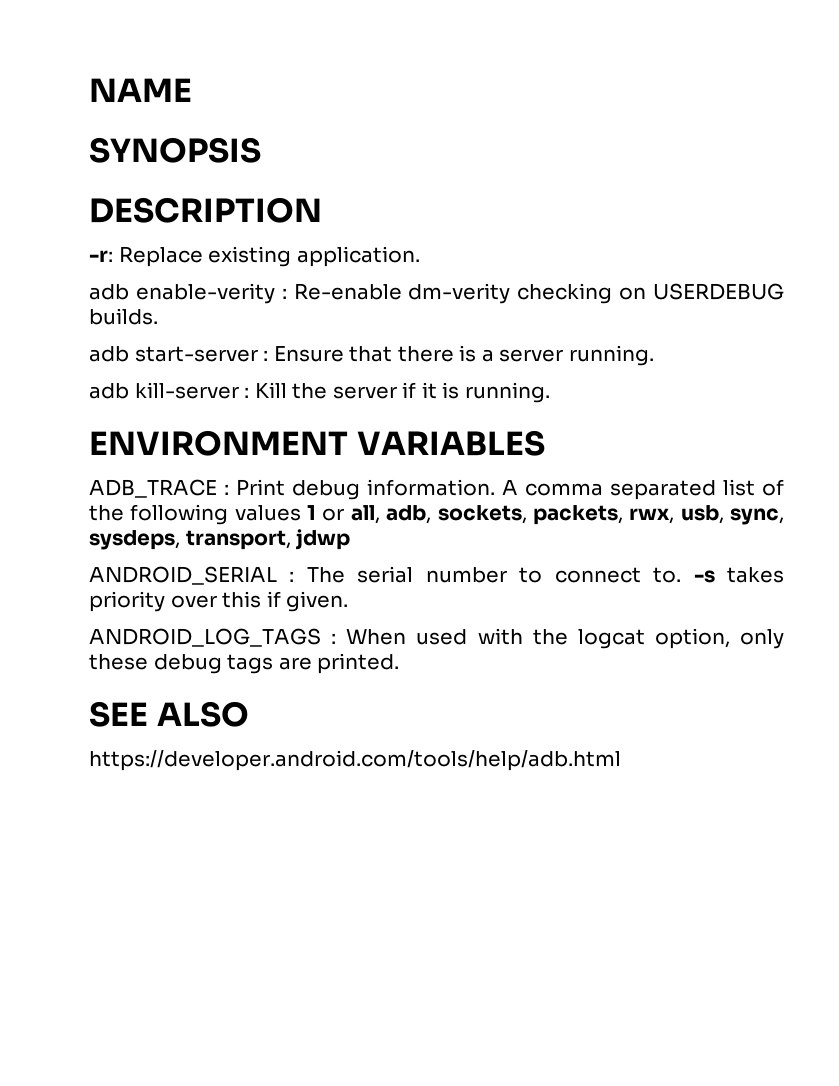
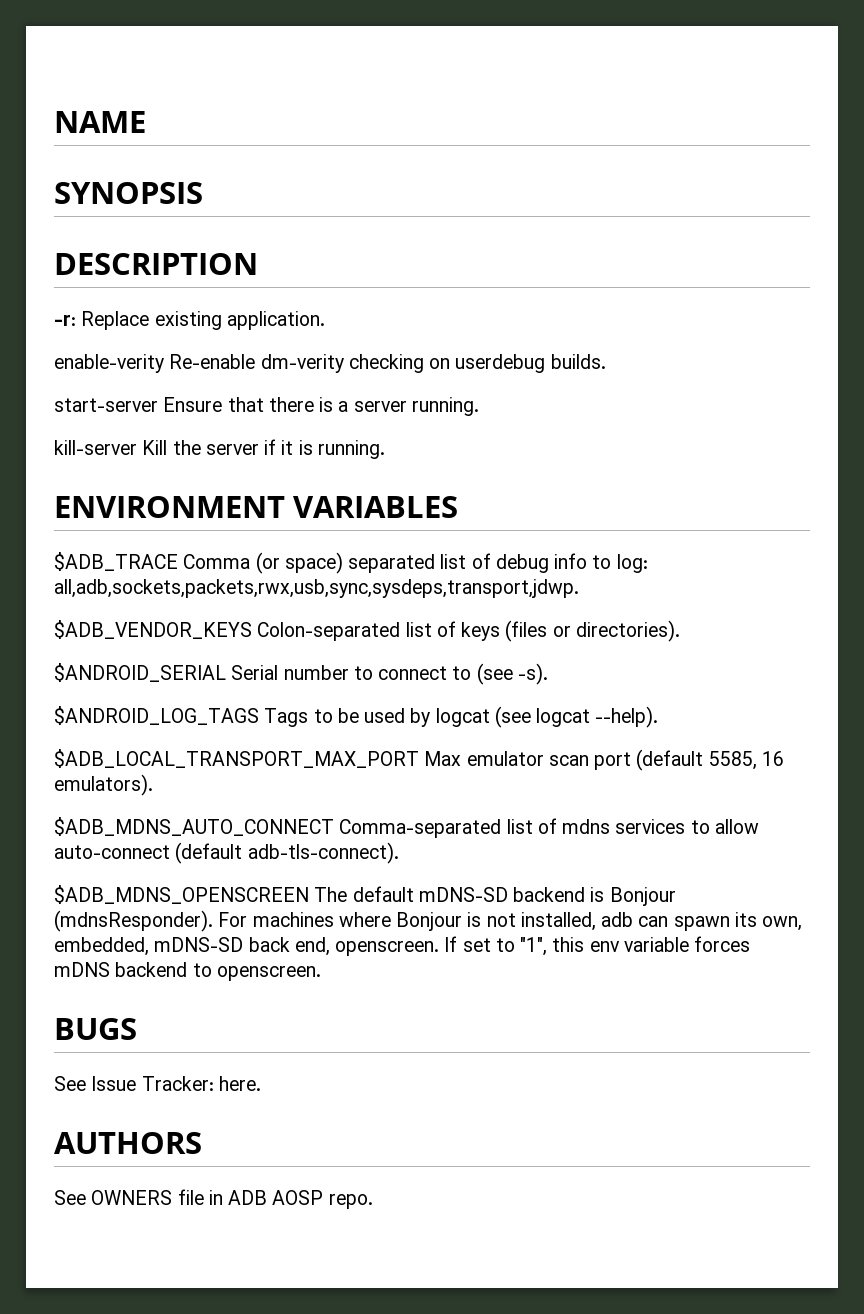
- adb enable-verity : Re-enable dm-verity checking on USERDEBUG builds.
+ enable-verity Re-enable dm-verity checking on userdebug builds.
- adb start-server : Ensure that there is a server running.
+ start-server Ensure that there is a server running.
- adb kill-server : Kill the server if it is running.
+ kill-server Kill the server if it is running.
- ADB_TRACE : Print debug information. A comma separated list of the following values 1 or all, adb, sockets, packets, rwx, usb, sync, sysdeps, transport, jdwp
- ANDROID_SERIAL : The serial number to connect to. -s takes priority over this if given.
- ANDROID_LOG_TAGS : When used with the logcat option, only these debug tags are printed.
- SEE ALSO
- https://developer.android.com/tools/help/adb.html
+ $ADB_TRACE Comma (or space) separated list of debug info to log: all,adb,sockets,packets,rwx,usb,sync,sysdeps,transport,jdwp.
+ $ADB_VENDOR_KEYS Colon-separated list of keys (files or directories).
+ $ANDROID_SERIAL Serial number to connect to (see -s).
+ $ANDROID_LOG_TAGS Tags to be used by logcat (see logcat --help).
+ $ADB_LOCAL_TRANSPORT_MAX_PORT Max emulator scan port (default 5585, 16 emulators).
+ $ADB_MDNS_AUTO_CONNECT Comma-separated list of mdns services to allow auto-connect (default adb-tls-connect).
+ $ADB_MDNS_OPENSCREEN The default mDNS-SD backend is Bonjour (mdnsResponder). For machines where Bonjour is not installed, adb can spawn its own, embedded, mDNS-SD back end, openscreen. If set to "1", this env variable forces mDNS backend to openscreen.
+ BUGS
+ See Issue Tracker: here.
+ AUTHORS
+ See OWNERS file in ADB AOSP repo.

